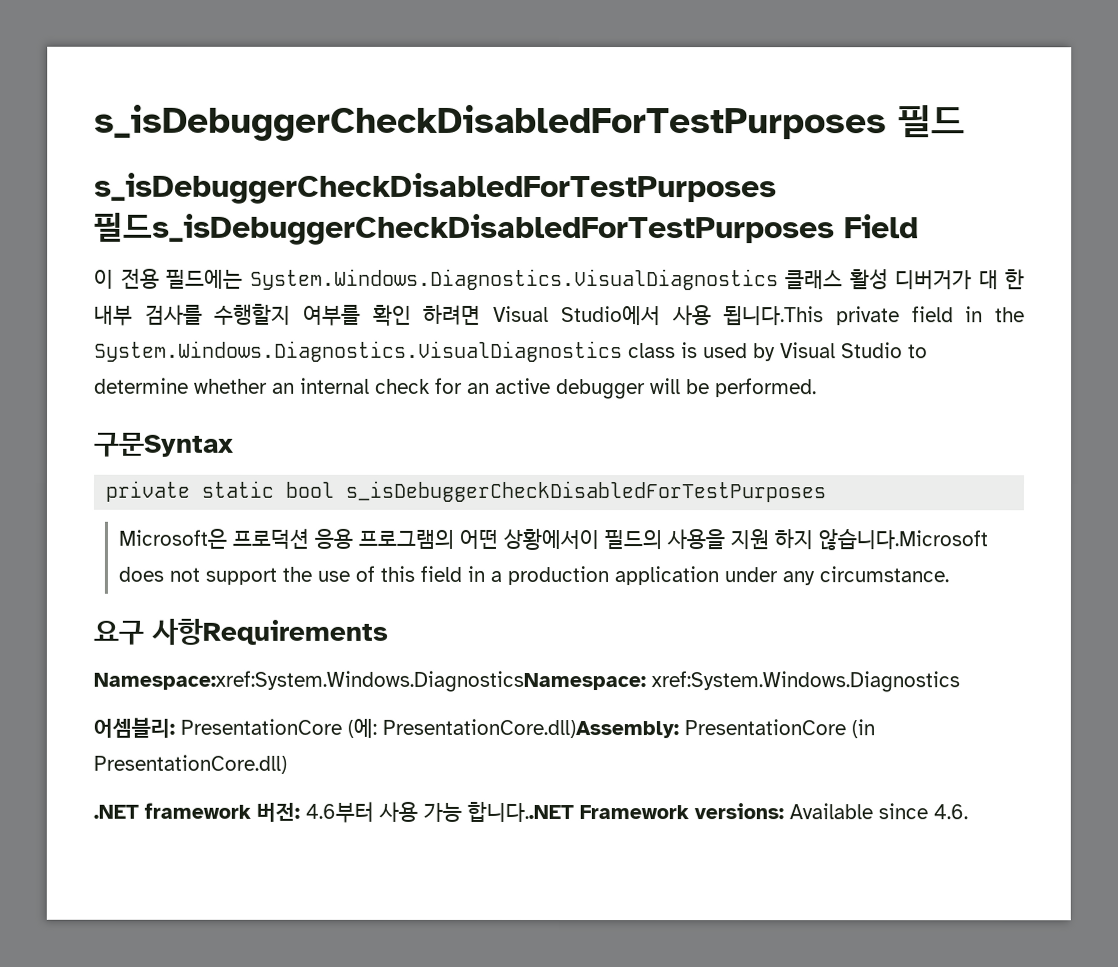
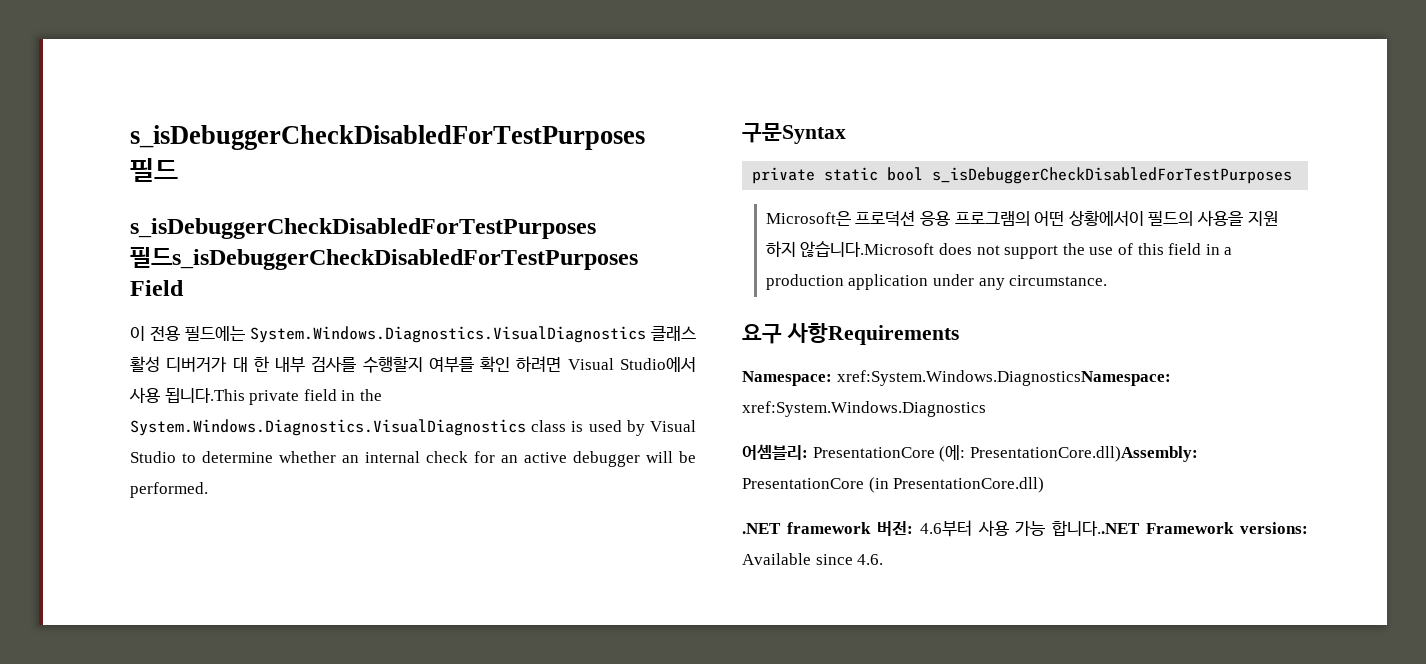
- Namespace:xref:System.Windows.DiagnosticsNamespace: xref:System.Windows.Diagnostics
+ Namespace: xref:System.Windows.DiagnosticsNamespace: xref:System.Windows.Diagnostics

